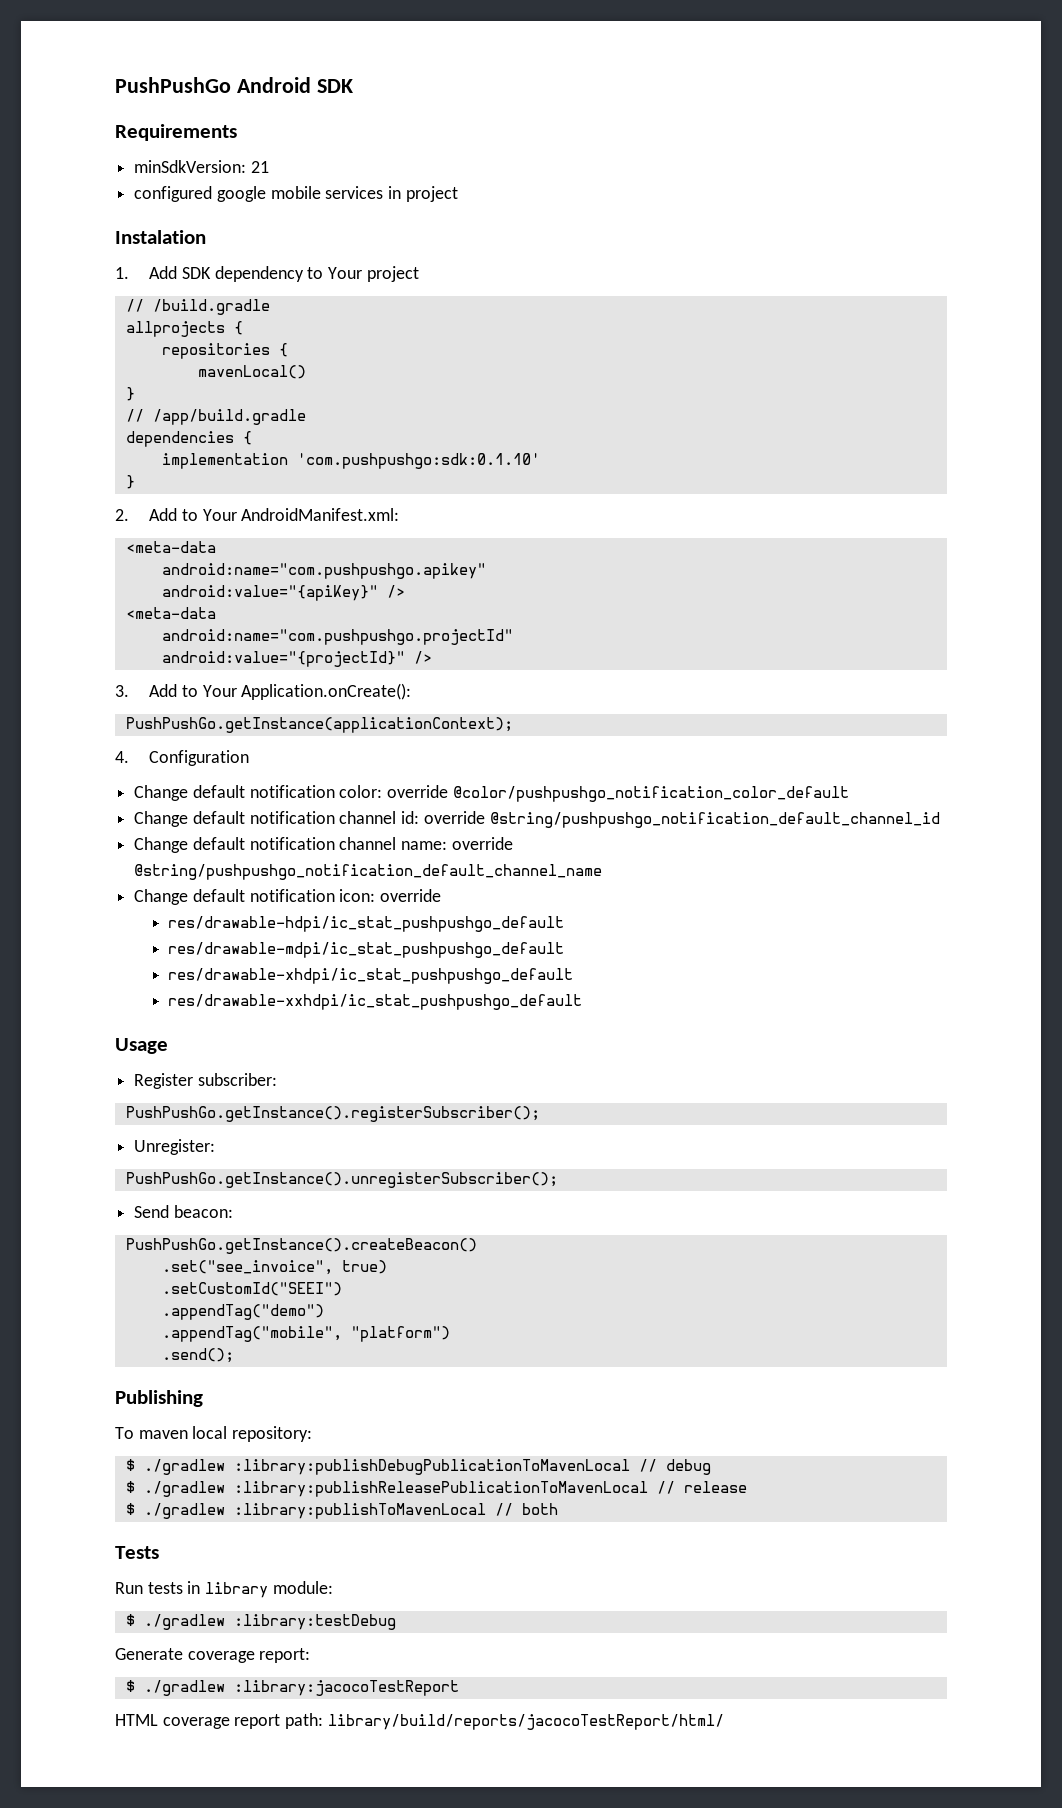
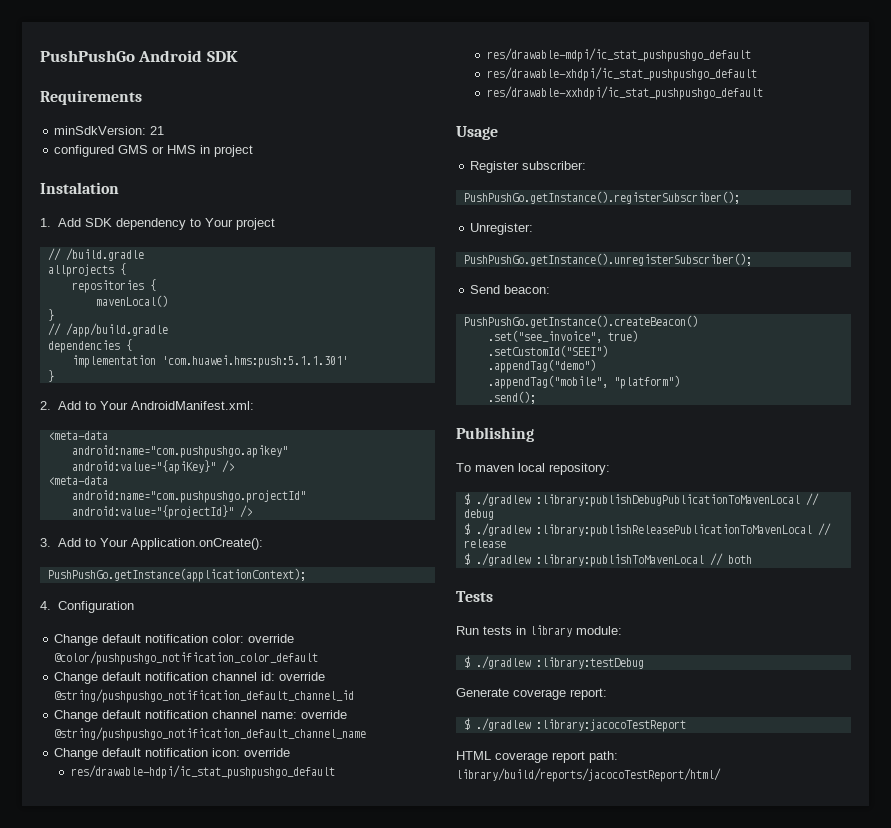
- configured google mobile services in project
+ configured GMS or HMS in project
- implementation 'com.pushpushgo:sdk:0.1.10'
+ implementation 'com.huawei.hms:push:5.1.1.301'

